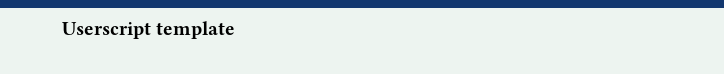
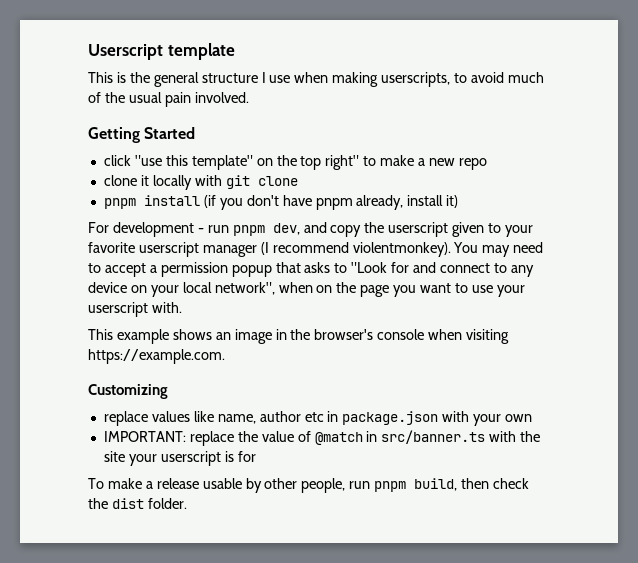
+ This is the general structure I use when making userscripts, to avoid much of the usual pain involved.
+ Getting Started
+ click "use this template" on the top right" to make a new repo
+ clone it locally with git clone
+ pnpm install (if you don't have pnpm already, install it)
+ For development - run pnpm dev, and copy the userscript given to your favorite userscript manager (I recommend violentmonkey). You may need to accept a permission popup that asks to "Look for and connect to any device on your local network", when on the page you want to use your userscript with.
+ This example shows an image in the browser's console when visiting https://example.com.
+ Customizing
+ replace values like name, author etc in package.json with your own
+ IMPORTANT: replace the value of @match in src/banner.ts with the site your userscript is for
+ To make a release usable by other people, run pnpm build, then check the dist folder.

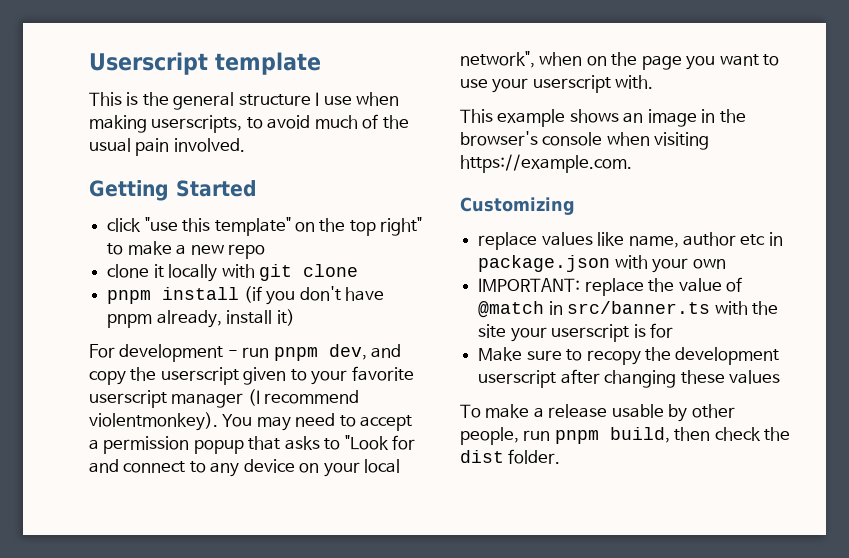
+ Make sure to recopy the development userscript after changing these values

